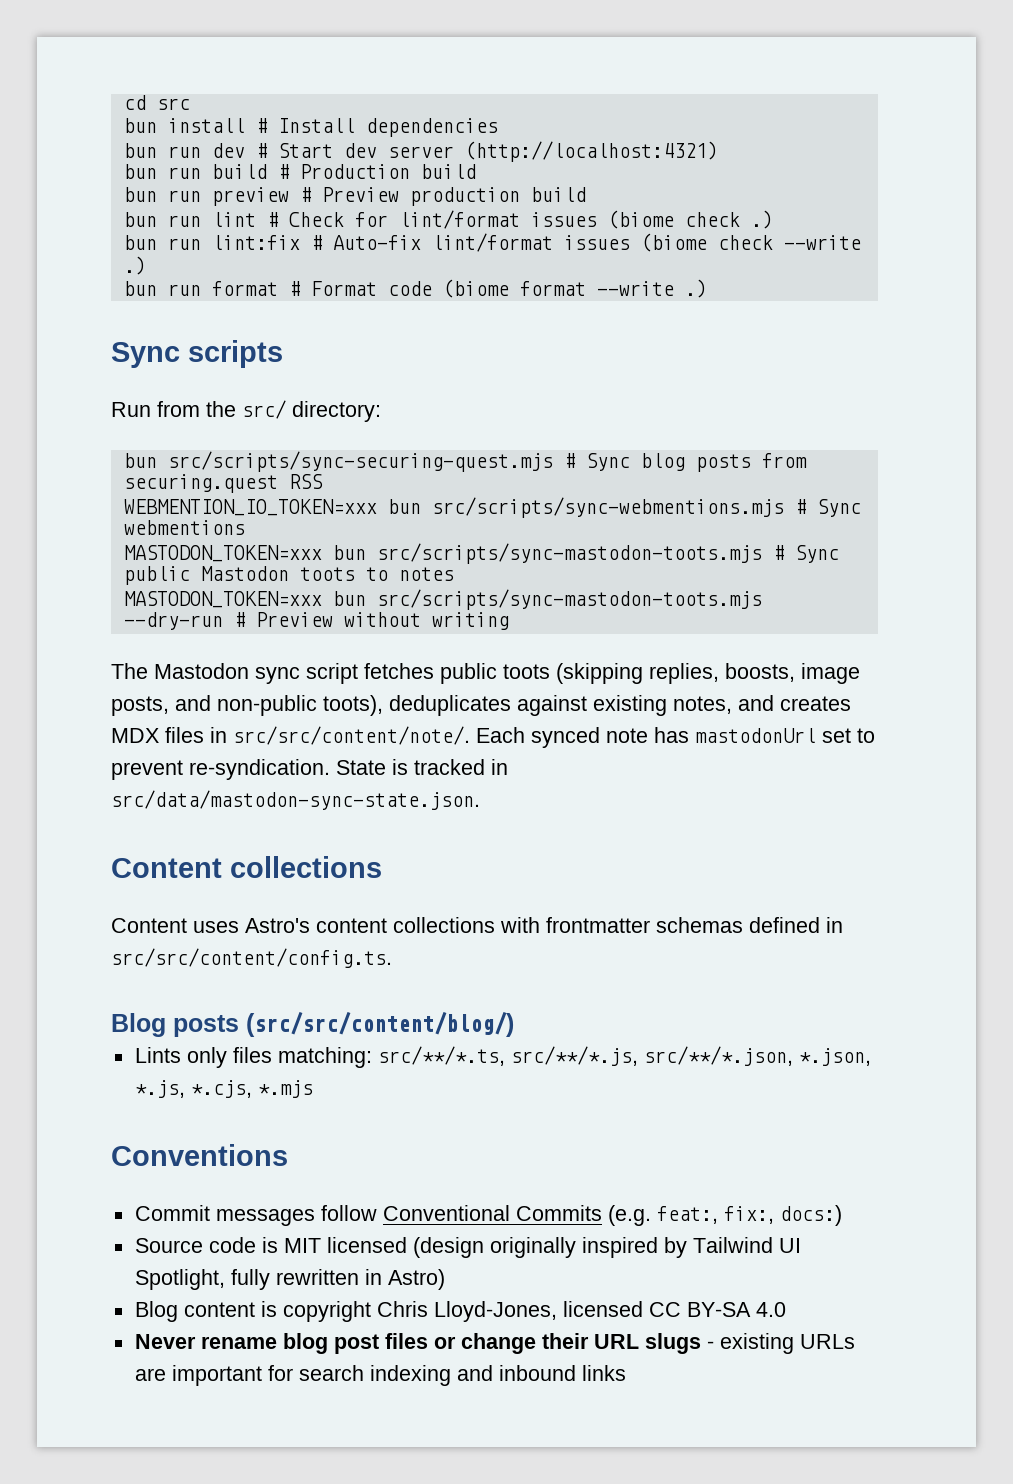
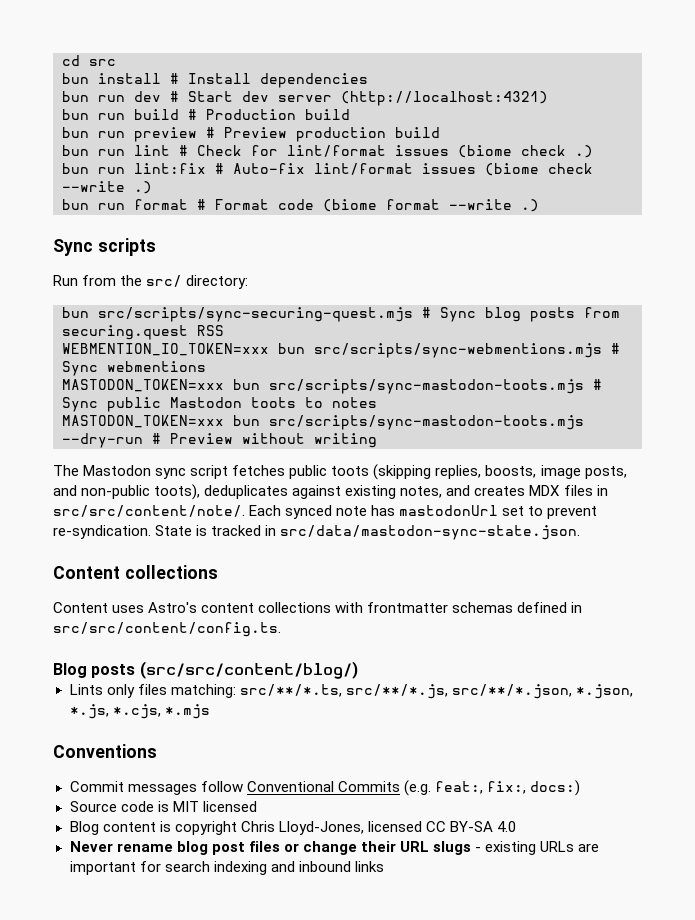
- Source code is MIT licensed (design originally inspired by Tailwind UI Spotlight, fully rewritten in Astro)
+ Source code is MIT licensed

